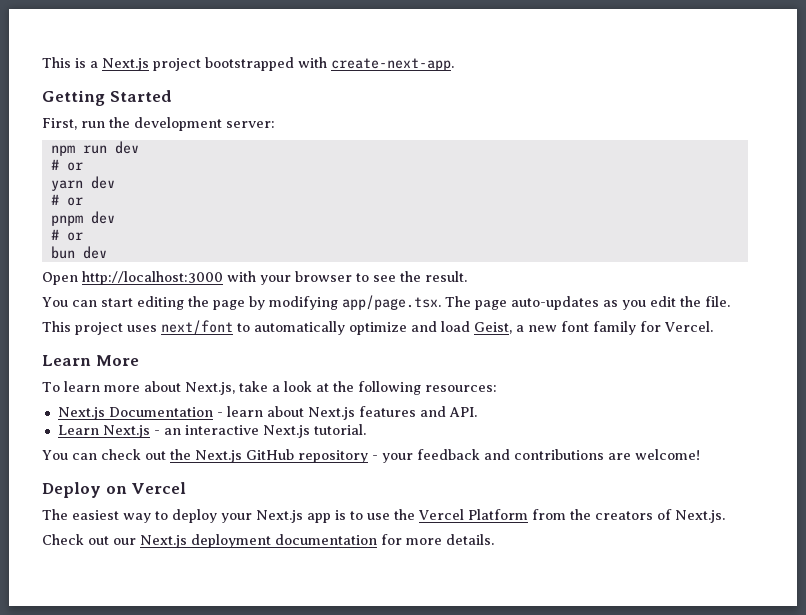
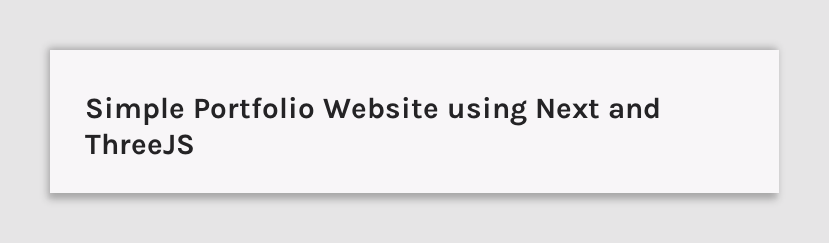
- This is a Next.js project bootstrapped with create-next-app.
- Getting Started
- First, run the development server:
- npm run dev
- # or
- yarn dev
- # or
- pnpm dev
- # or
- bun dev
- Open http://localhost:3000 with your browser to see the result.
- You can start editing the page by modifying app/page.tsx. The page auto-updates as you edit the file.
- This project uses next/font to automatically optimize and load Geist, a new font family for Vercel.
- Learn More
- To learn more about Next.js, take a look at the following resources:
- Next.js Documentation - learn about Next.js features and API.
- Learn Next.js - an interactive Next.js tutorial.
- You can check out the Next.js GitHub repository - your feedback and contributions are welcome!
- Deploy on Vercel
- The easiest way to deploy your Next.js app is to use the Vercel Platform from the creators of Next.js.
- Check out our Next.js deployment documentation for more details.
+ Simple Portfolio Website using Next and ThreeJS

